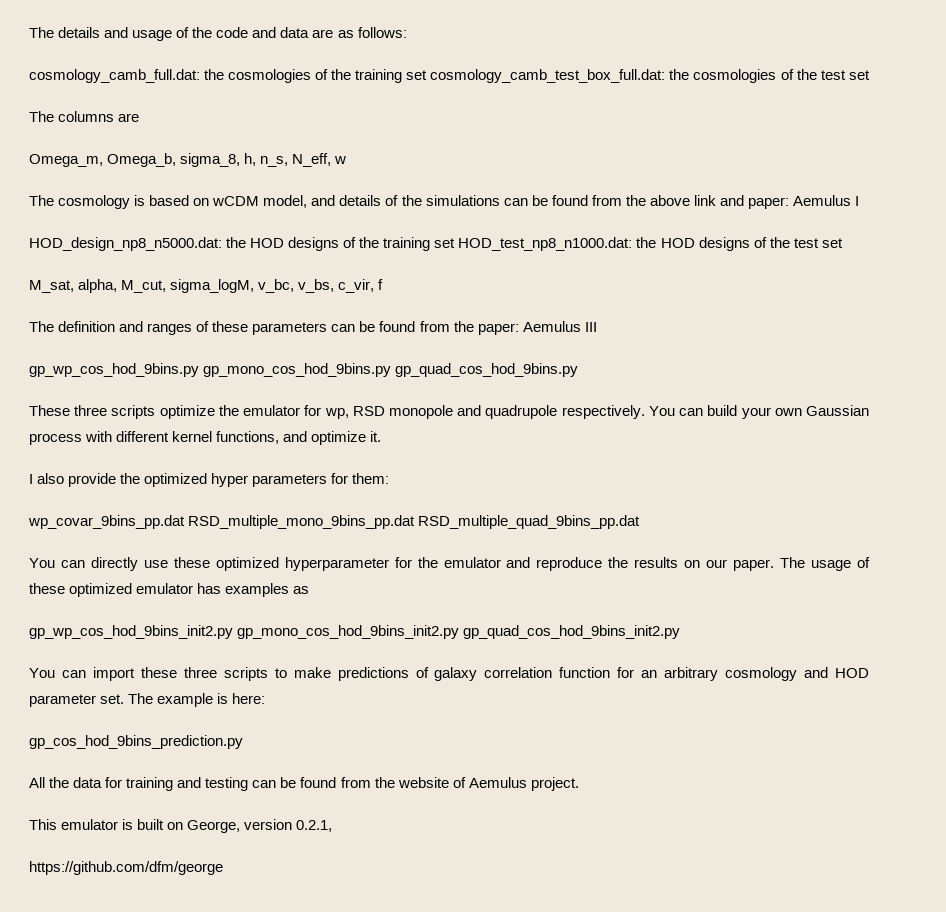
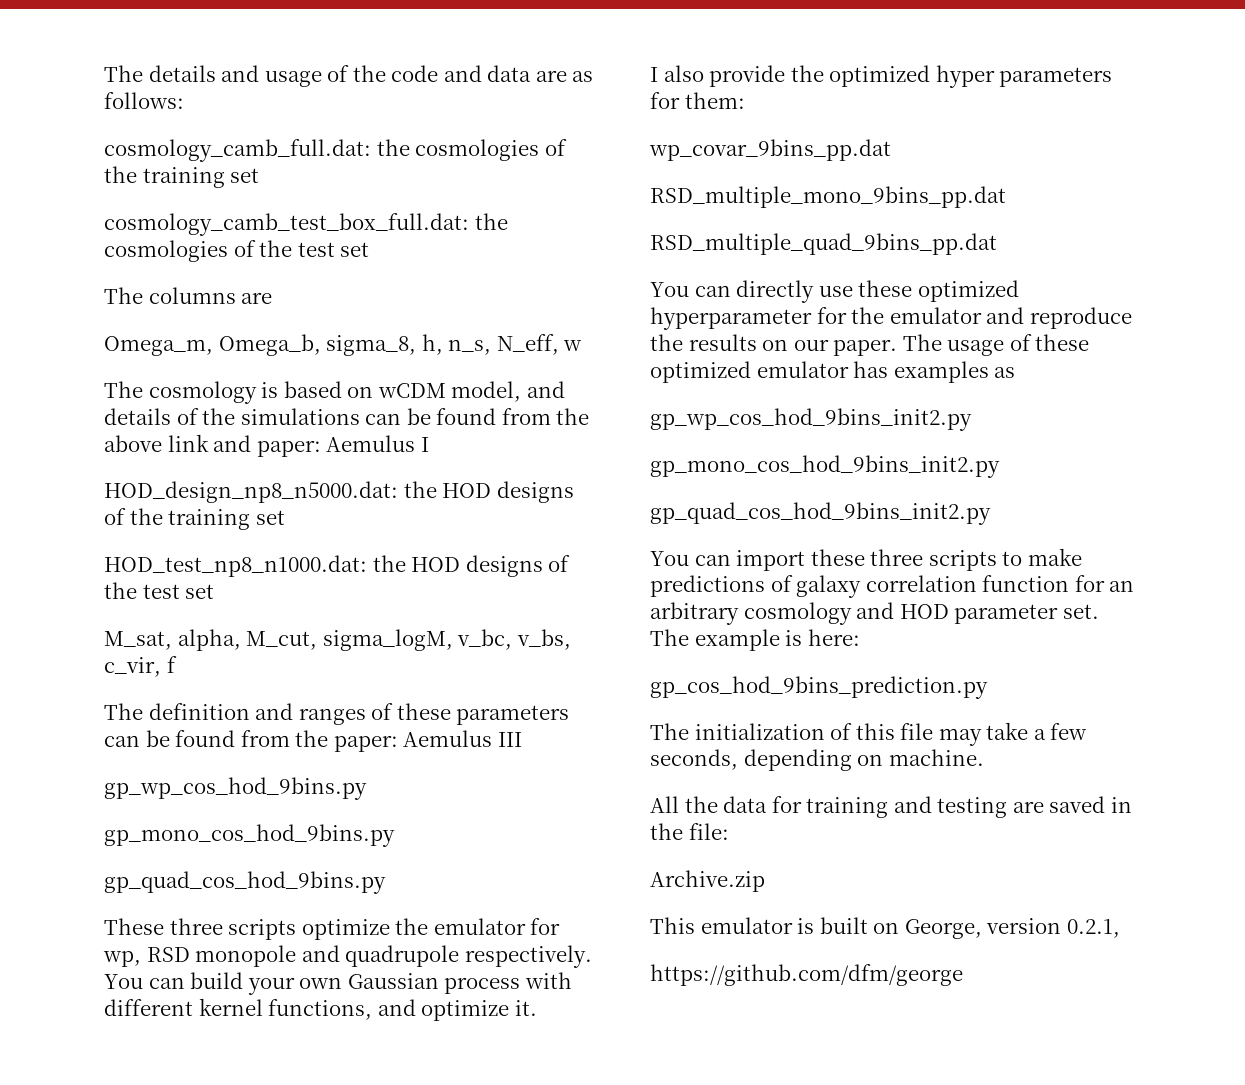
- cosmology_camb_full.dat: the cosmologies of the training set cosmology_camb_test_box_full.dat: the cosmologies of the test set
+ cosmology_camb_full.dat: the cosmologies of the training set
+ cosmology_camb_test_box_full.dat: the cosmologies of the test set
- HOD_design_np8_n5000.dat: the HOD designs of the training set HOD_test_np8_n1000.dat: the HOD designs of the test set
+ HOD_design_np8_n5000.dat: the HOD designs of the training set
+ HOD_test_np8_n1000.dat: the HOD designs of the test set
- gp_wp_cos_hod_9bins.py gp_mono_cos_hod_9bins.py gp_quad_cos_hod_9bins.py
+ gp_wp_cos_hod_9bins.py
+ gp_mono_cos_hod_9bins.py
+ gp_quad_cos_hod_9bins.py
- wp_covar_9bins_pp.dat RSD_multiple_mono_9bins_pp.dat RSD_multiple_quad_9bins_pp.dat
+ wp_covar_9bins_pp.dat
+ RSD_multiple_mono_9bins_pp.dat
+ RSD_multiple_quad_9bins_pp.dat
- gp_wp_cos_hod_9bins_init2.py gp_mono_cos_hod_9bins_init2.py gp_quad_cos_hod_9bins_init2.py
+ gp_wp_cos_hod_9bins_init2.py
+ gp_mono_cos_hod_9bins_init2.py
+ gp_quad_cos_hod_9bins_init2.py
+ The initialization of this file may take a few seconds, depending on machine.
- All the data for training and testing can be found from the website of Aemulus project.
+ All the data for training and testing are saved in the file:
+ Archive.zip

